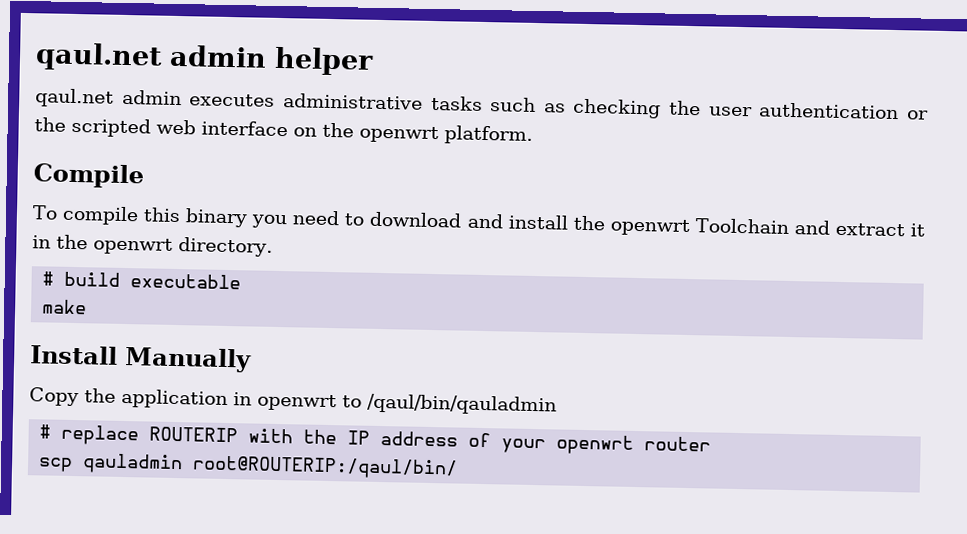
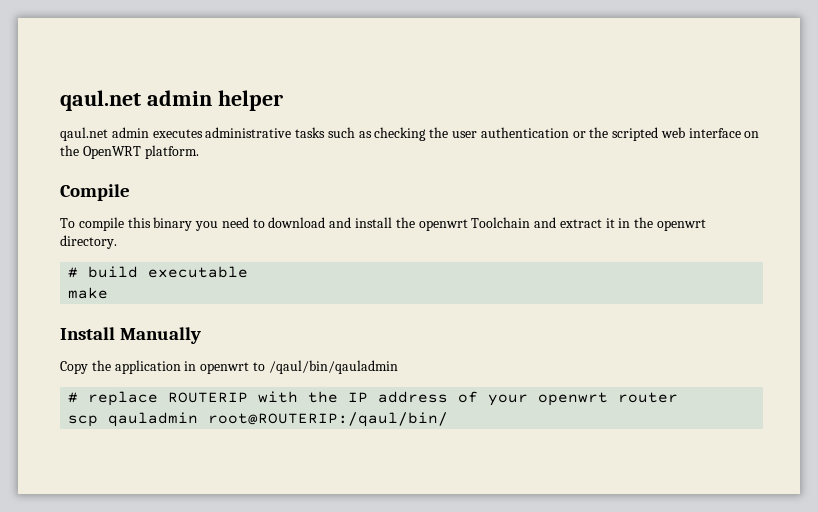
- qaul.net admin executes administrative tasks such as checking the user authentication or the scripted web interface on the openwrt platform.
+ qaul.net admin executes administrative tasks such as checking the user authentication or the scripted web interface on the OpenWRT platform.

